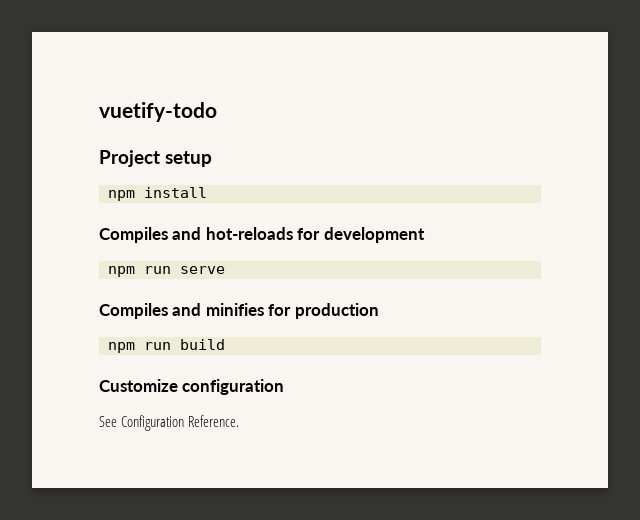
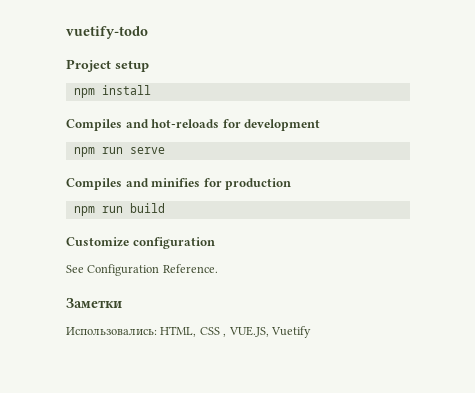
+ Заметки
+ Использовались: HTML, CSS , VUE.JS, Vuetify

